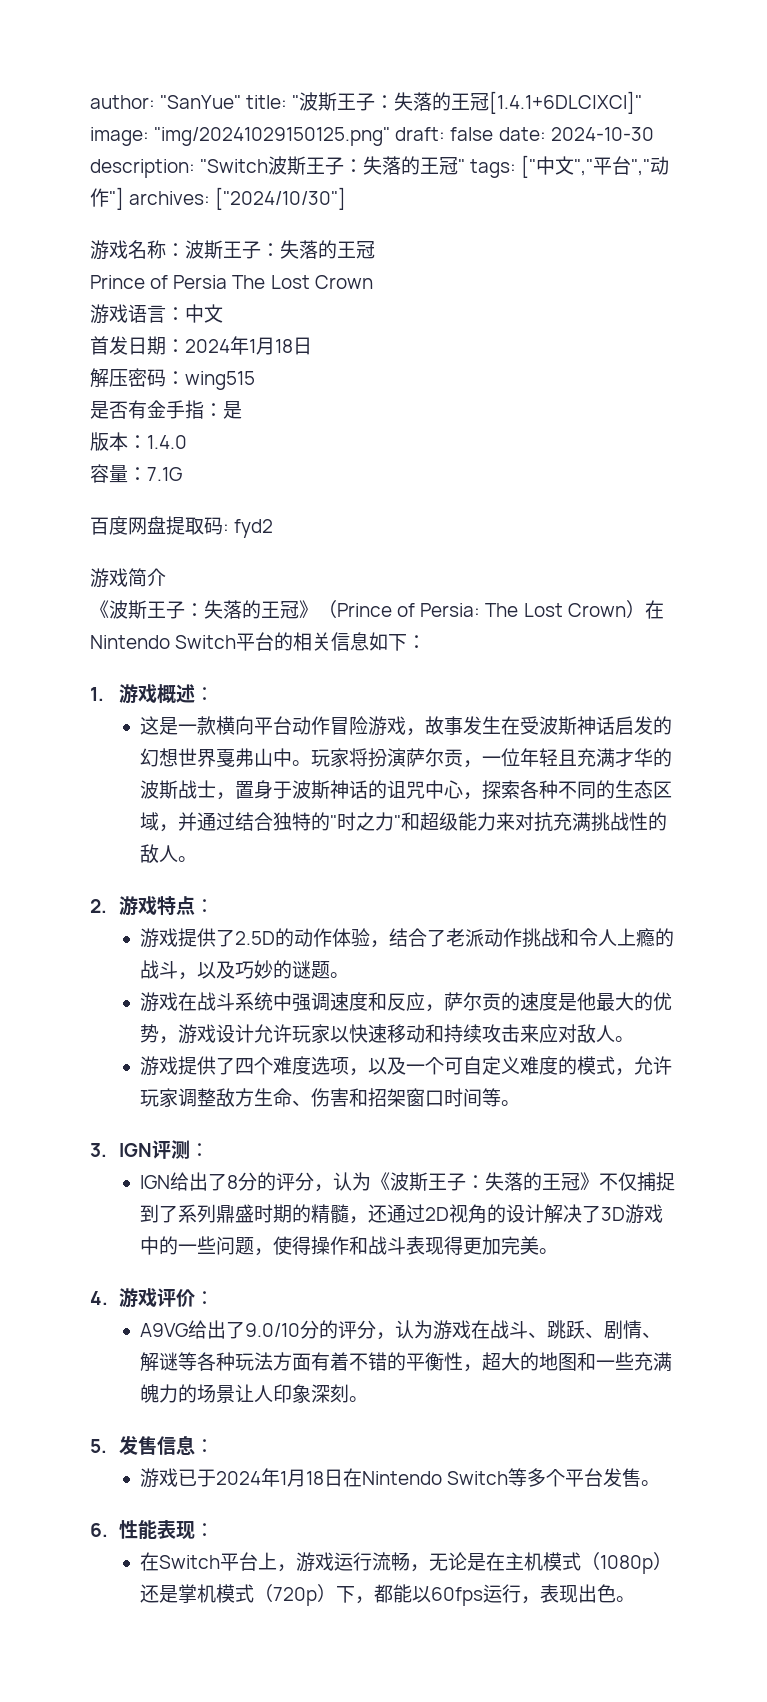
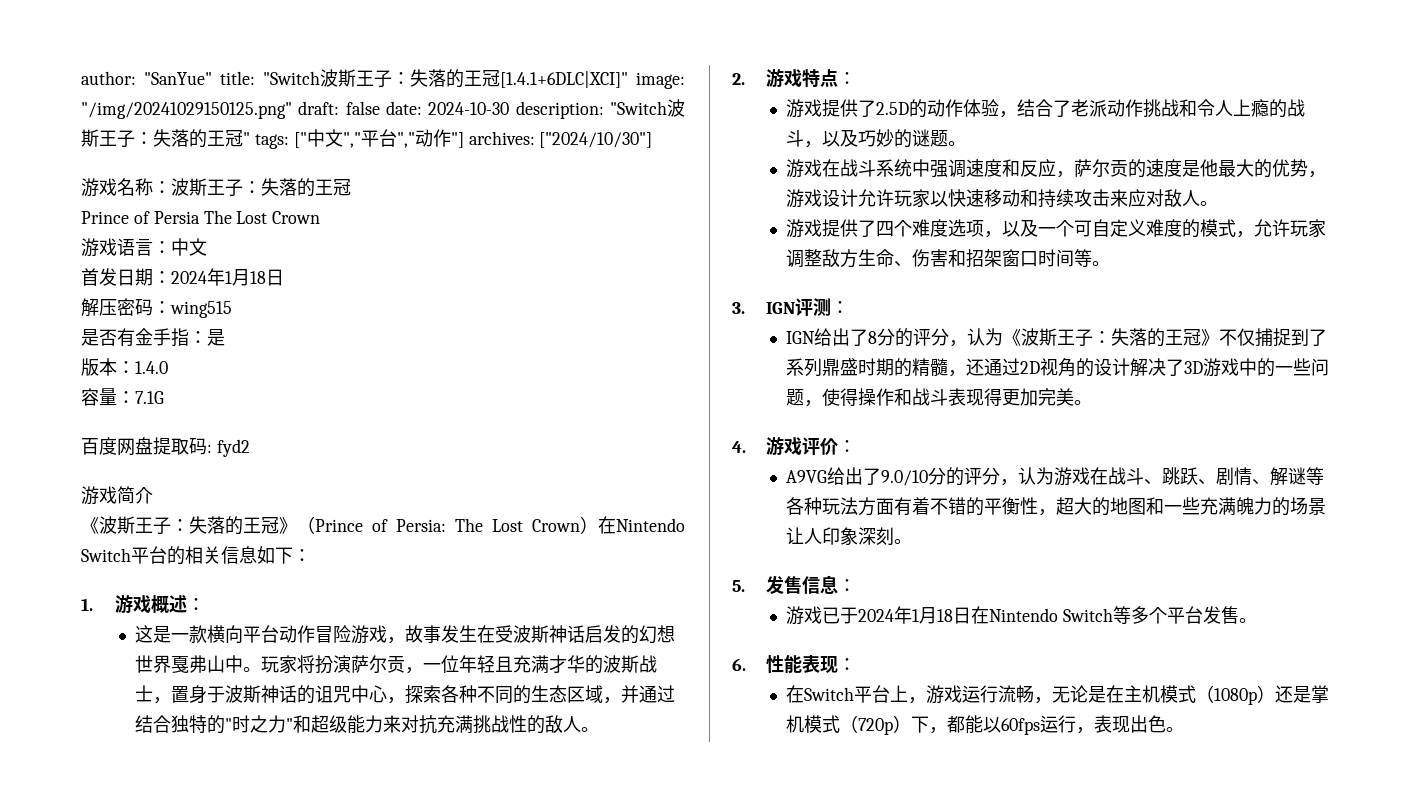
- author: "SanYue" title: "波斯王子：失落的王冠[1.4.1+6DLC|XCI]" image: "img/20241029150125.png" draft: false date: 2024-10-30 description: "Switch波斯王子：失落的王冠" tags: ["中文","平台","动作"] archives: ["2024/10/30"]
+ author: "SanYue" title: "Switch波斯王子：失落的王冠[1.4.1+6DLC|XCI]" image: "/img/20241029150125.png" draft: false date: 2024-10-30 description: "Switch波斯王子：失落的王冠" tags: ["中文","平台","动作"] archives: ["2024/10/30"]

